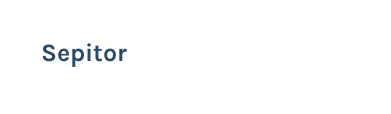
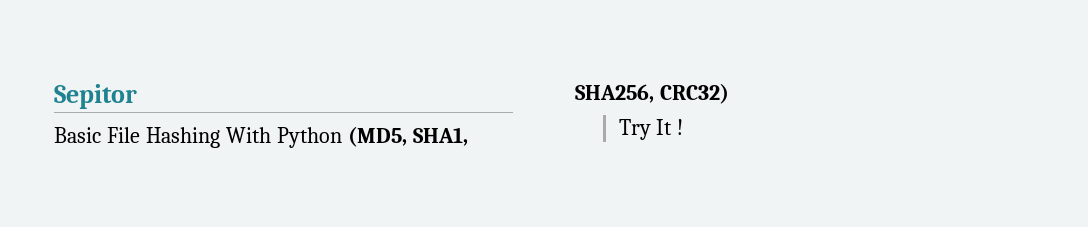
+ Basic File Hashing With Python (MD5, SHA1, SHA256, CRC32)
+ Try It !

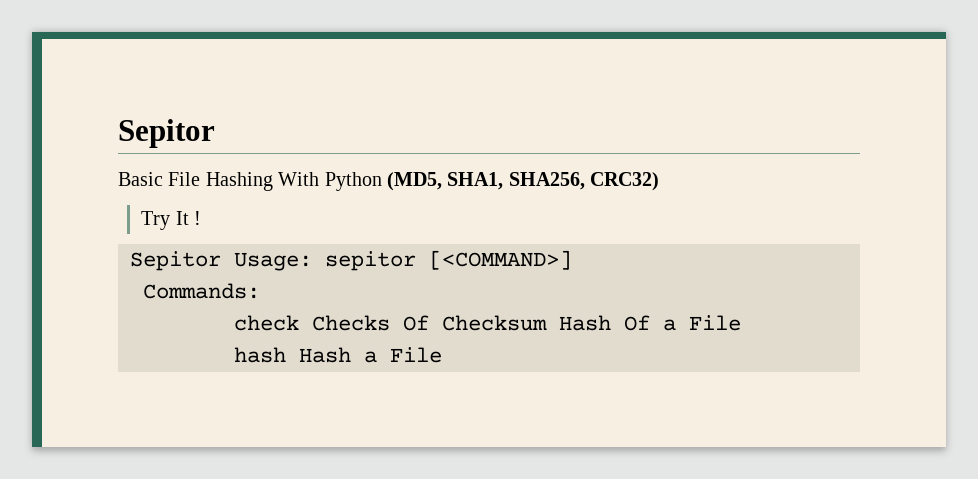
+ Sepitor Usage: sepitor [<COMMAND>]
+ Commands:
+ check Checks Of Checksum Hash Of a File
+ hash Hash a File

